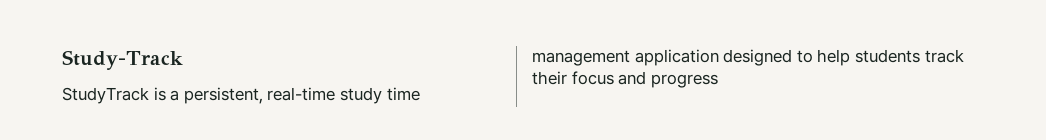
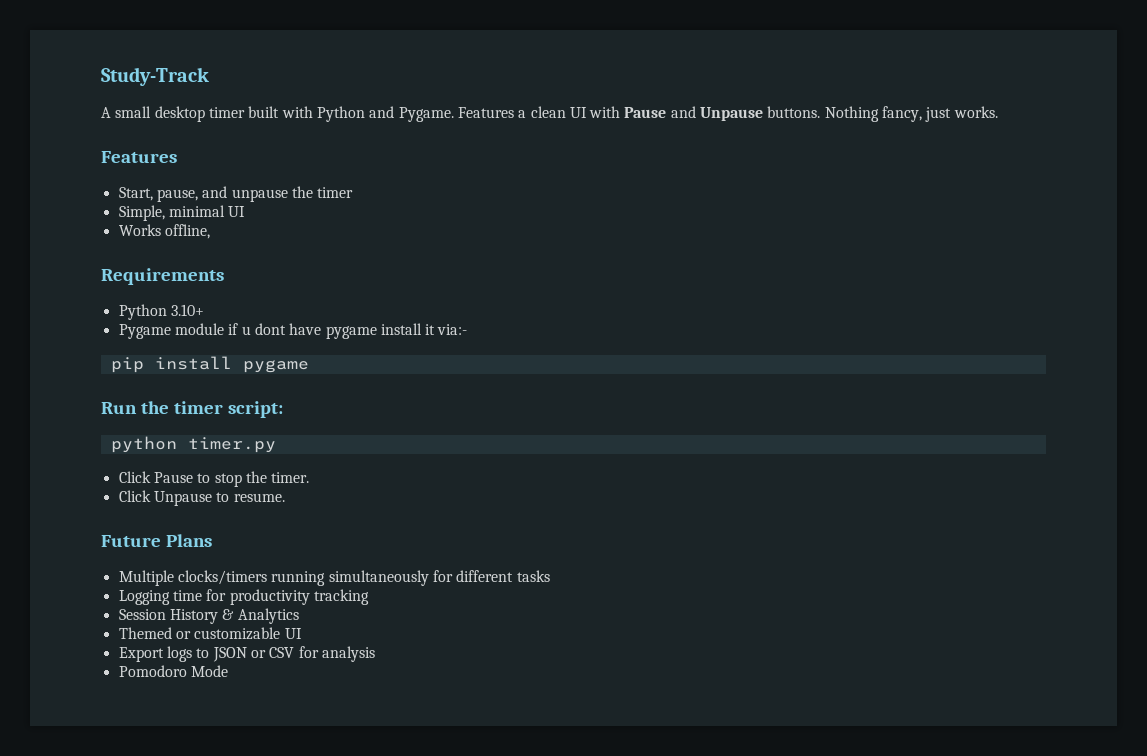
- StudyTrack is a persistent, real-time study time management application designed to help students track their focus and progress
+ A small desktop timer built with Python and Pygame. Features a clean UI with Pause and Unpause buttons. Nothing fancy, just works.
+ Features
+ Start, pause, and unpause the timer
+ Simple, minimal UI
+ Works offline,
+ Requirements
+ Python 3.10+
+ Pygame module if u dont have pygame install it via:-
+ pip install pygame
+ Run the timer script:
+ python timer.py
+ Click Pause to stop the timer.
+ Click Unpause to resume.
+ Future Plans
+ Multiple clocks/timers running simultaneously for different tasks
+ Logging time for productivity tracking
+ Session History & Analytics
+ Themed or customizable UI
+ Export logs to JSON or CSV for analysis
+ Pomodoro Mode

